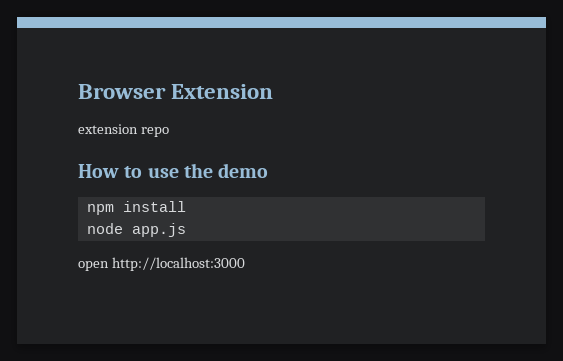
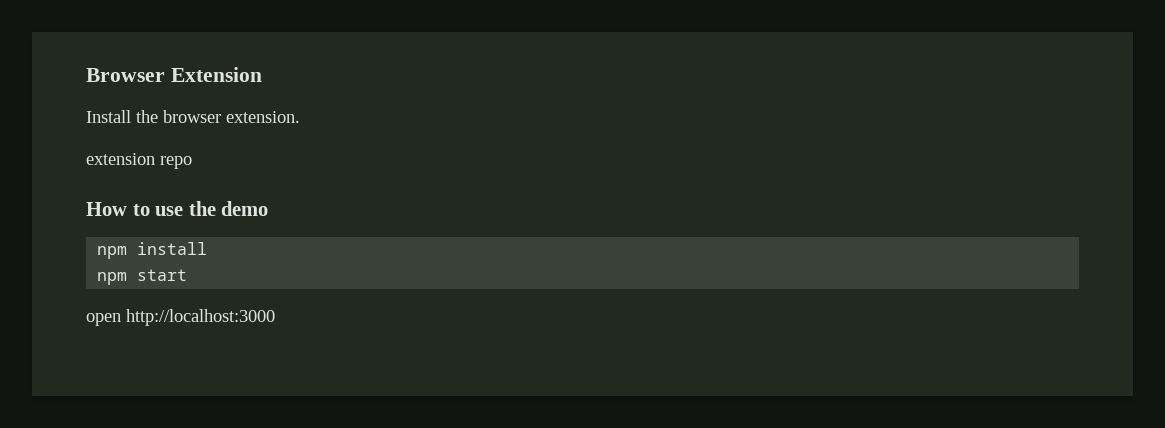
+ Install the browser extension.
- node app.js
+ npm start

